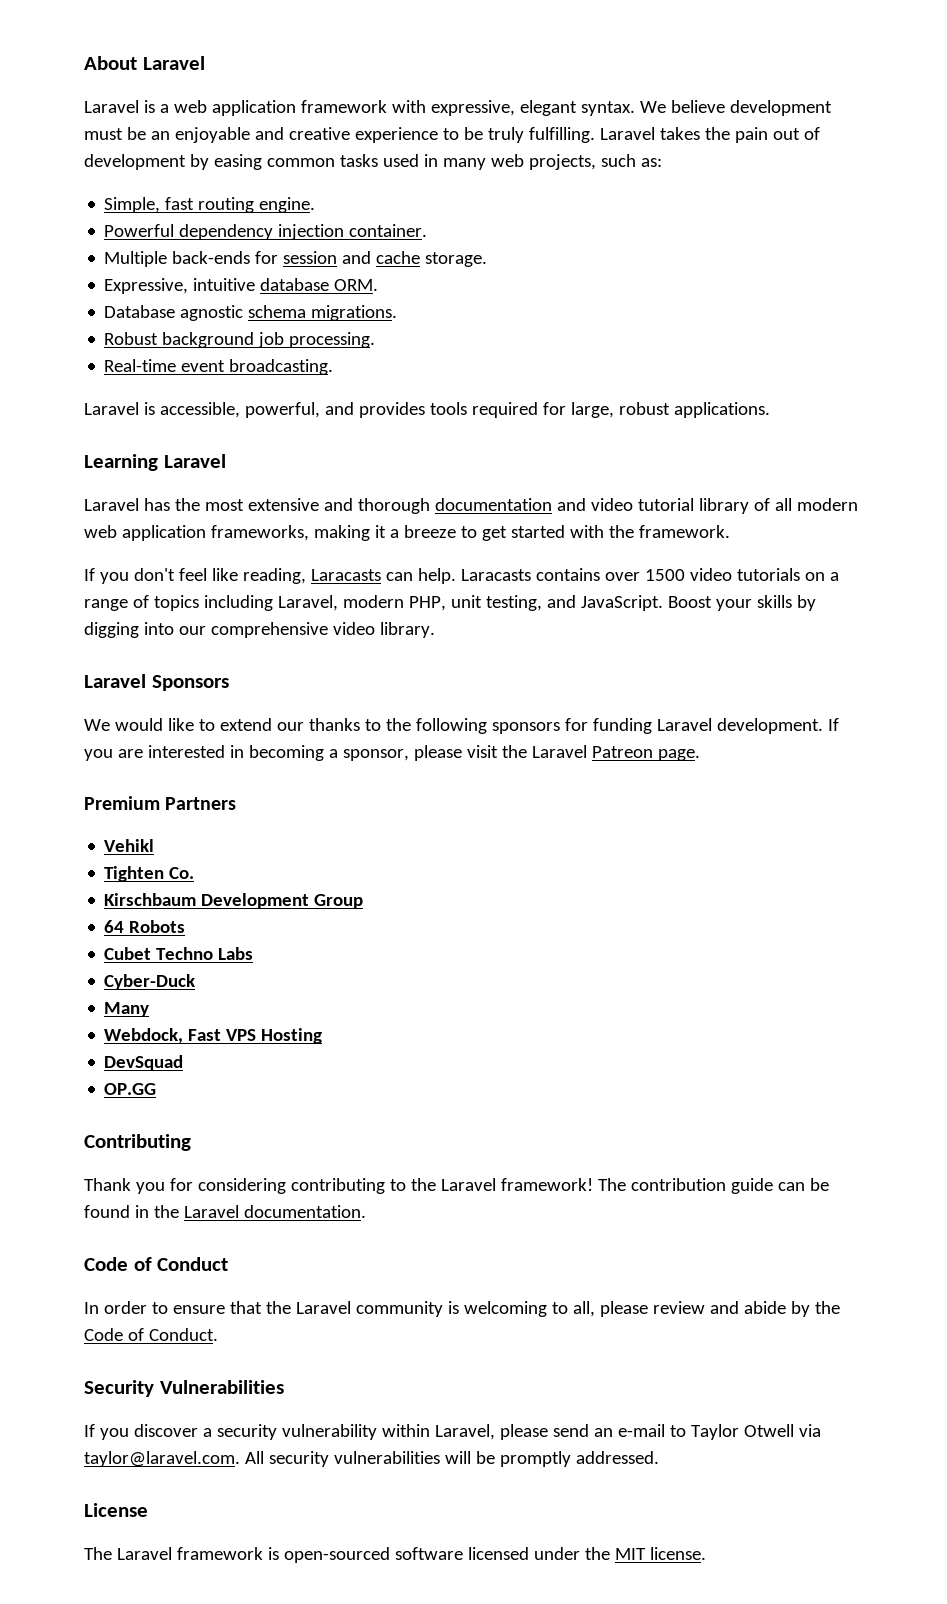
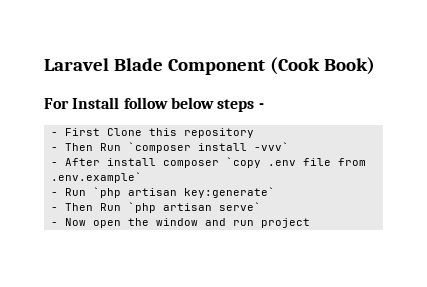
- About Laravel
- Laravel is a web application framework with expressive, elegant syntax. We believe development must be an enjoyable and creative experience to be truly fulfilling. Laravel takes the pain out of development by easing common tasks used in many web projects, such as:
- Simple, fast routing engine.
- Powerful dependency injection container.
- Multiple back-ends for session and cache storage.
- Expressive, intuitive database ORM.
- Database agnostic schema migrations.
- Robust background job processing.
- Real-time event broadcasting.
- Laravel is accessible, powerful, and provides tools required for large, robust applications.
- Learning Laravel
- Laravel has the most extensive and thorough documentation and video tutorial library of all modern web application frameworks, making it a breeze to get started with the framework.
- If you don't feel like reading, Laracasts can help. Laracasts contains over 1500 video tutorials on a range of topics including Laravel, modern PHP, unit testing, and JavaScript. Boost your skills by digging into our comprehensive video library.
- Laravel Sponsors
- We would like to extend our thanks to the following sponsors for funding Laravel development. If you are interested in becoming a sponsor, please visit the Laravel Patreon page.
- Premium Partners
- Vehikl
- Tighten Co.
- Kirschbaum Development Group
- 64 Robots
- Cubet Techno Labs
- Cyber-Duck
- Many
- Webdock, Fast VPS Hosting
- DevSquad
- OP.GG
- Contributing
- Thank you for considering contributing to the Laravel framework! The contribution guide can be found in the Laravel documentation.
- Code of Conduct
- In order to ensure that the Laravel community is welcoming to all, please review and abide by the Code of Conduct.
- Security Vulnerabilities
- If you discover a security vulnerability within Laravel, please send an e-mail to Taylor Otwell via taylor@laravel.com. All security vulnerabilities will be promptly addressed.
- License
- The Laravel framework is open-sourced software licensed under the MIT license.
+ Laravel Blade Component (Cook Book)
+ For Install follow below steps -
+ - First Clone this repository
+ - Then Run `composer install -vvv`
+ - After install composer `copy .env file from .env.example`
+ - Run `php artisan key:generate`
+ - Then Run `php artisan serve`
+ - Now open the window and run project

